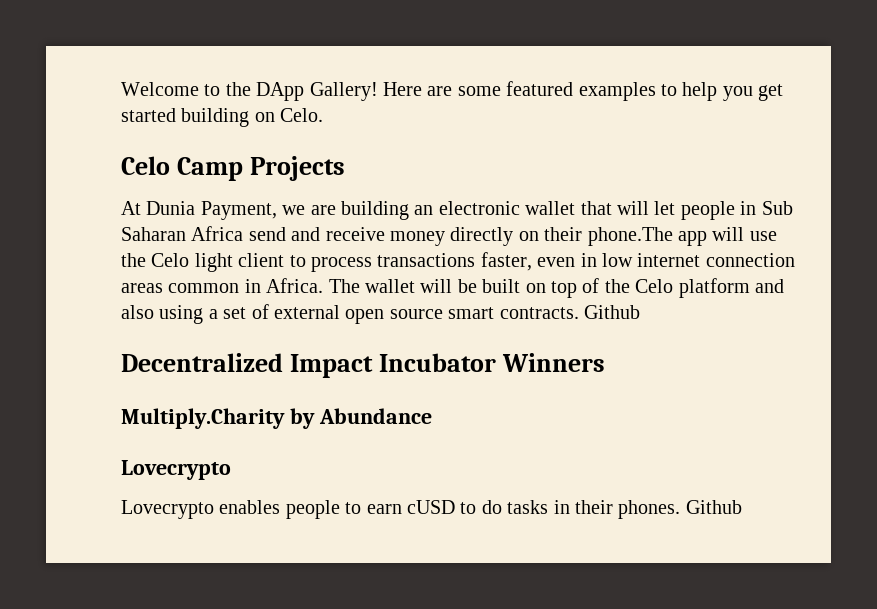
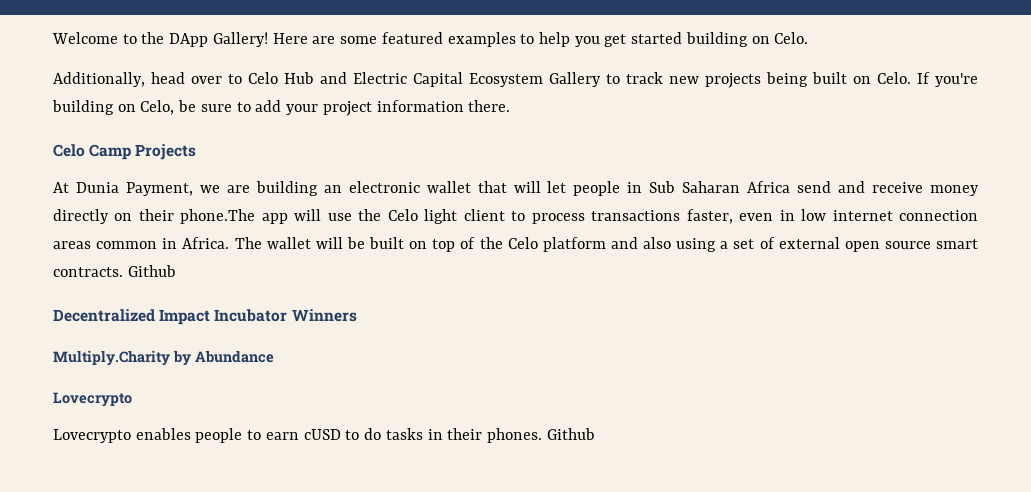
+ Additionally, head over to Celo Hub and Electric Capital Ecosystem Gallery to track new projects being built on Celo. If you're building on Celo, be sure to add your project information there.

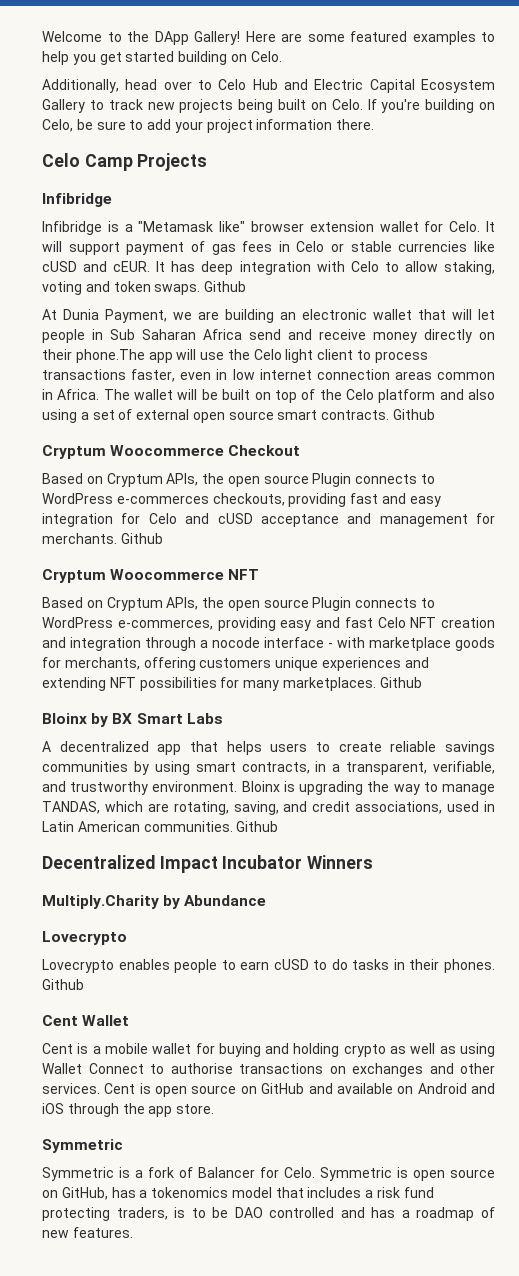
  Celo Camp Projects
+ Infibridge
+ Infibridge is a "Metamask like" browser extension wallet for Celo. It will support payment of gas fees in Celo or stable currencies like cUSD and cEUR. It has deep integration with Celo to allow staking, voting and token swaps. Github
+ Cryptum Woocommerce Checkout
+ Based on Cryptum APIs, the open source Plugin connects to WordPress e-commerces checkouts, providing fast and easy integration for Celo and cUSD acceptance and management for merchants. Github
+ Cryptum Woocommerce NFT
+ Based on Cryptum APIs, the open source Plugin connects to WordPress e-commerces, providing easy and fast Celo NFT creation and integration through a nocode interface - with marketplace goods for merchants, offering customers unique experiences and extending NFT possibilities for many marketplaces. Github
+ Bloinx by BX Smart Labs
+ A decentralized app that helps users to create reliable savings communities by using smart contracts, in a transparent, verifiable, and trustworthy environment. Bloinx is upgrading the way to manage TANDAS, which are rotating, saving, and credit associations, used in Latin American communities. Github
+ Cent Wallet
+ Cent is a mobile wallet for buying and holding crypto as well as using Wallet Connect to authorise transactions on exchanges and other services. Cent is open source on GitHub and available on Android and iOS through the app store.
+ Symmetric
+ Symmetric is a fork of Balancer for Celo. Symmetric is open source on GitHub, has a tokenomics model that includes a risk fund protecting traders, is to be DAO controlled and has a roadmap of new features.

